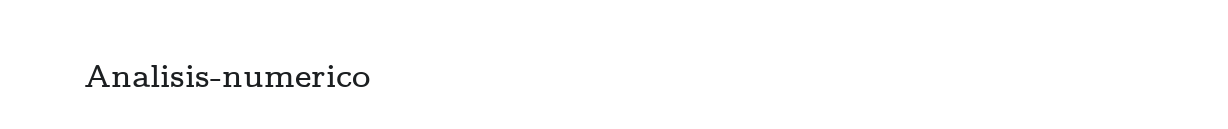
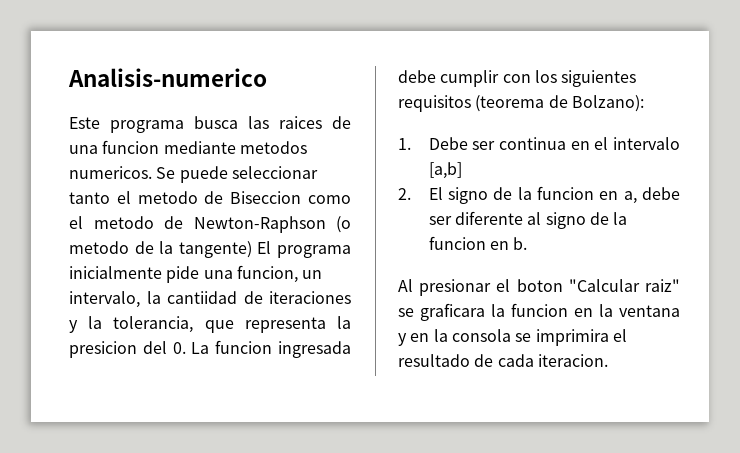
+ Este programa busca las raices de una funcion mediante metodos numericos. Se puede seleccionar tanto el metodo de Biseccion como el metodo de Newton-Raphson (o metodo de la tangente) El programa inicialmente pide una funcion, un intervalo, la cantiidad de iteraciones y la tolerancia, que representa la presicion del 0. La funcion ingresada debe cumplir con los siguientes requisitos (teorema de Bolzano):
+ 1. Debe ser continua en el intervalo [a,b]
+ 2. El signo de la funcion en a, debe ser diferente al signo de la funcion en b.
+ Al presionar el boton "Calcular raiz" se graficara la funcion en la ventana y en la consola se imprimira el resultado de cada iteracion.

